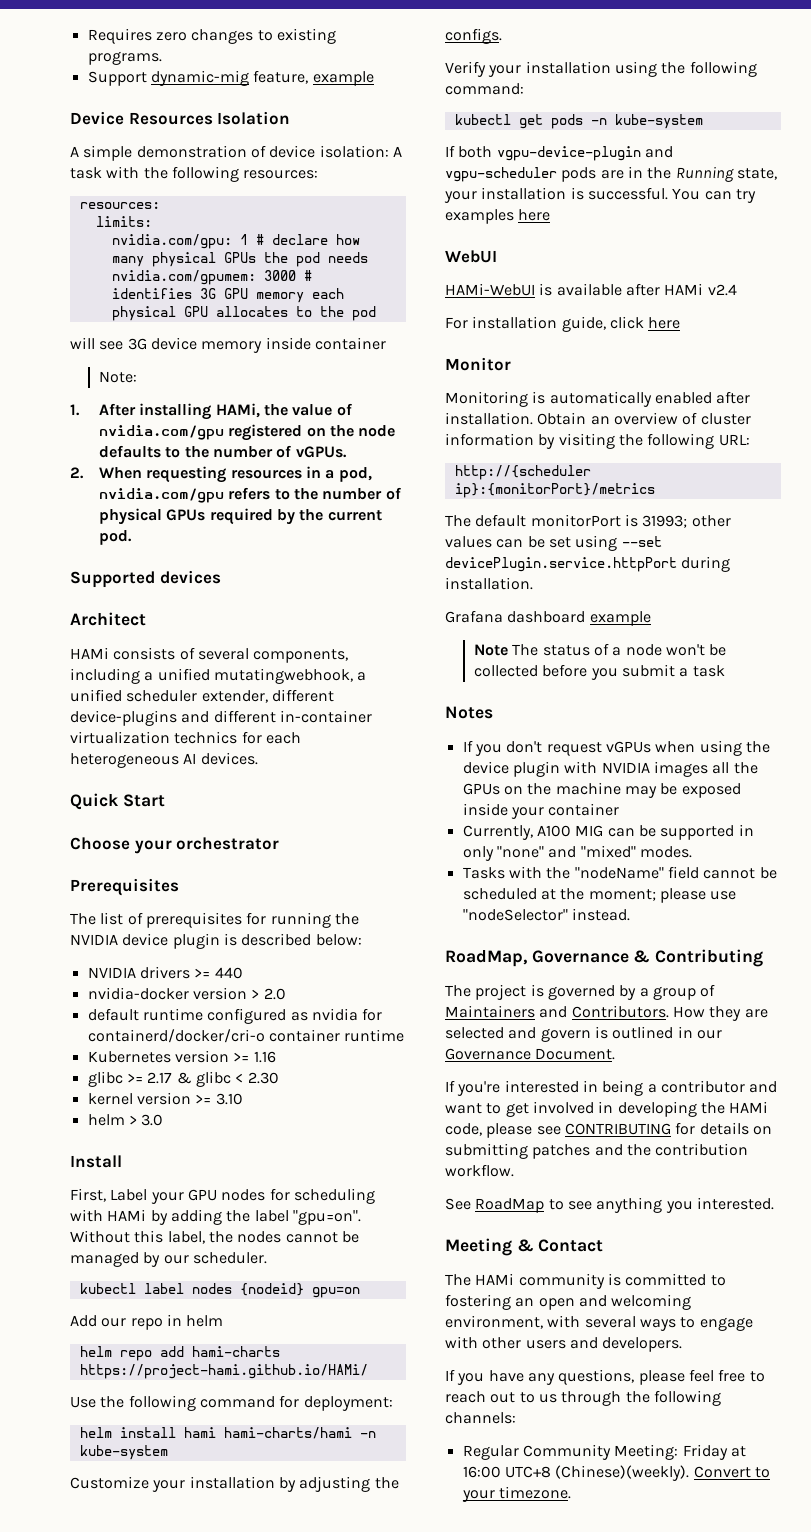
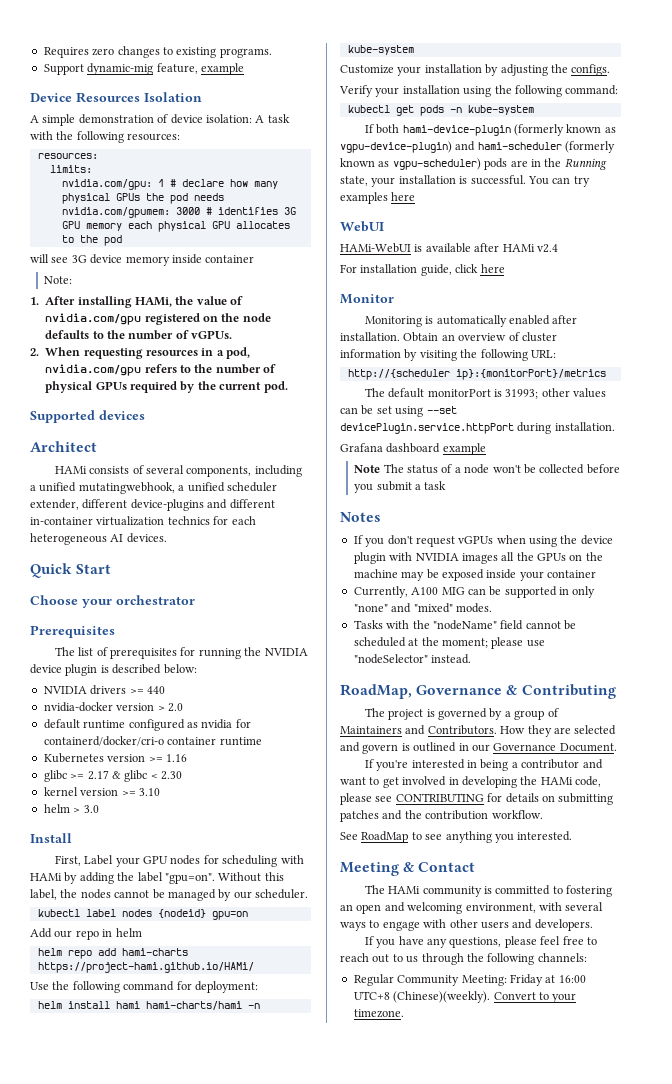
- If both vgpu-device-plugin and vgpu-scheduler pods are in the Running state, your installation is successful.
+ If both hami-device-plugin (formerly known as vgpu-device-plugin) and hami-scheduler (formerly known as vgpu-scheduler) pods are in the Running state, your installation is successful.

